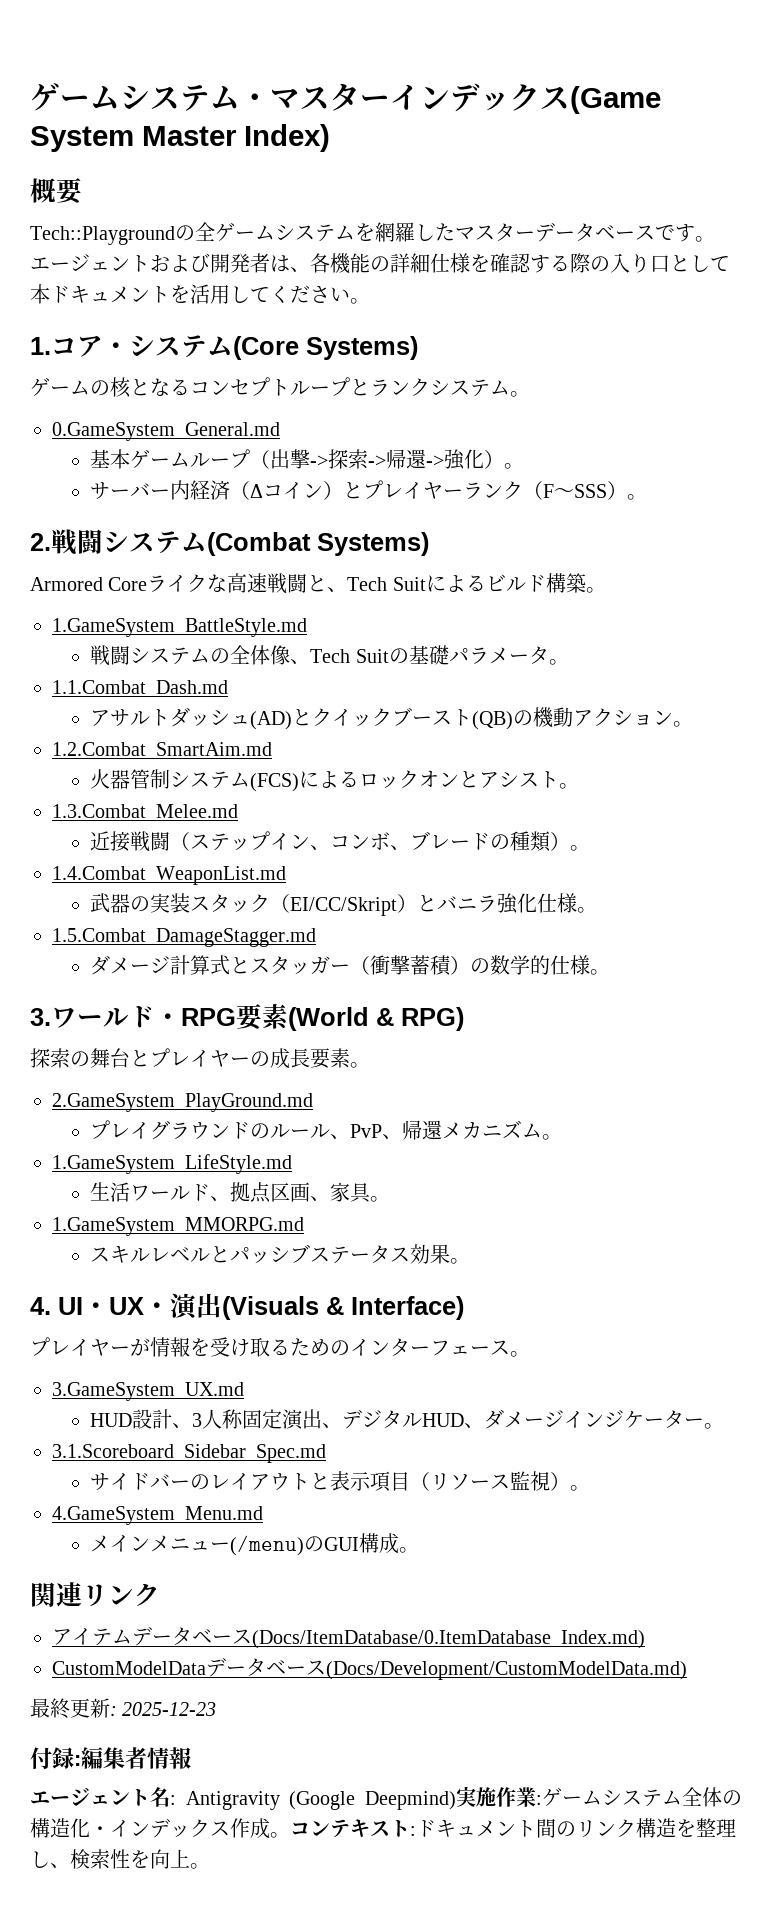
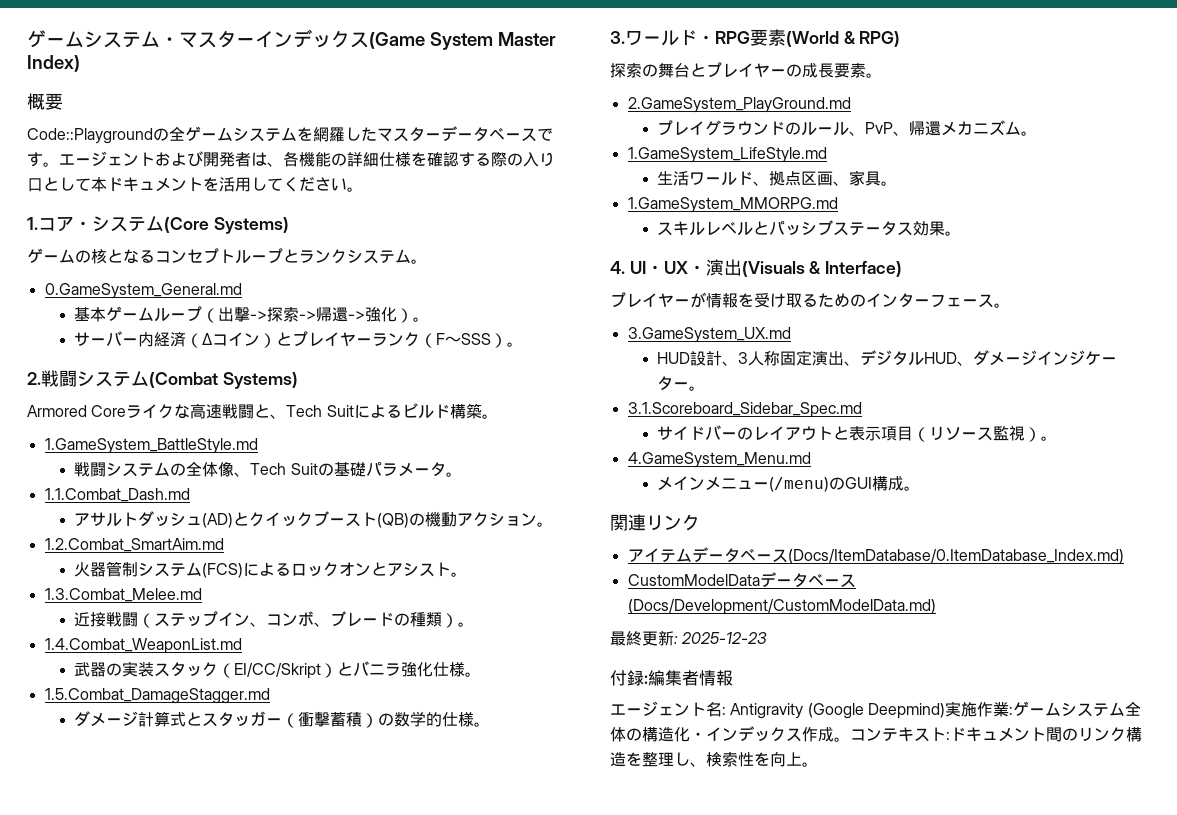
- Tech::Playgroundの全ゲームシステムを網羅したマスターデータベースです。
+ Code::Playgroundの全ゲームシステムを網羅したマスターデータベースです。

